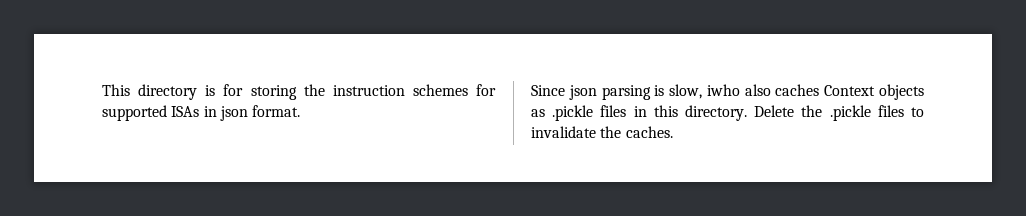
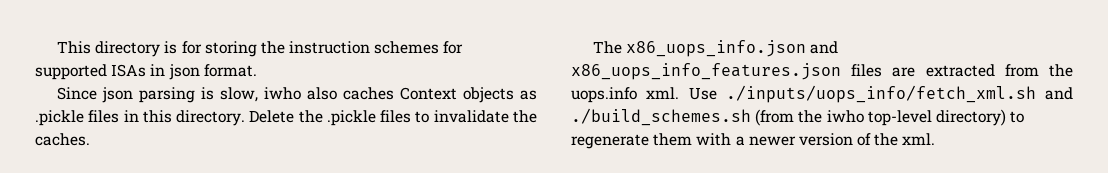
+ The x86_uops_info.json and x86_uops_info_features.json files are extracted from the uops.info xml. Use ./inputs/uops_info/fetch_xml.sh and ./build_schemes.sh (from the iwho top-level directory) to regenerate them with a newer version of the xml.

